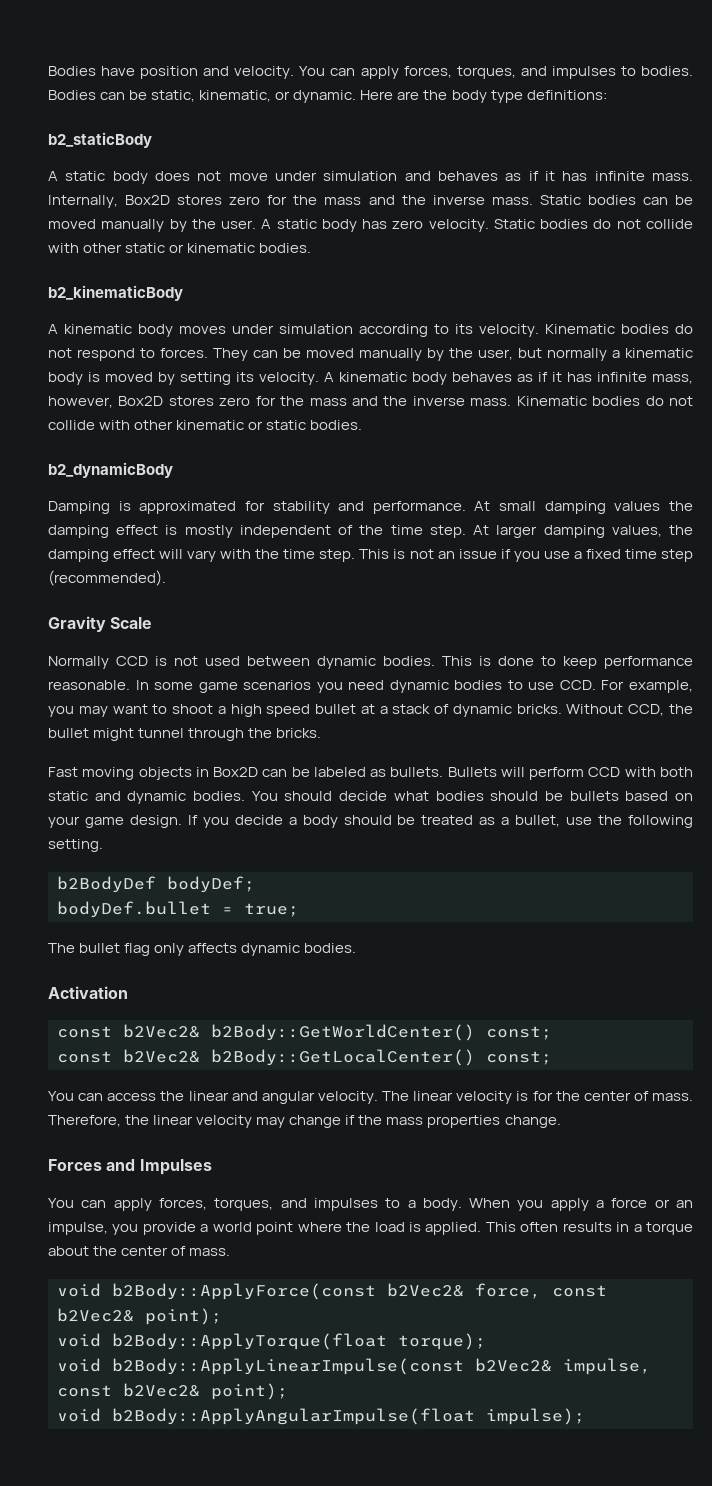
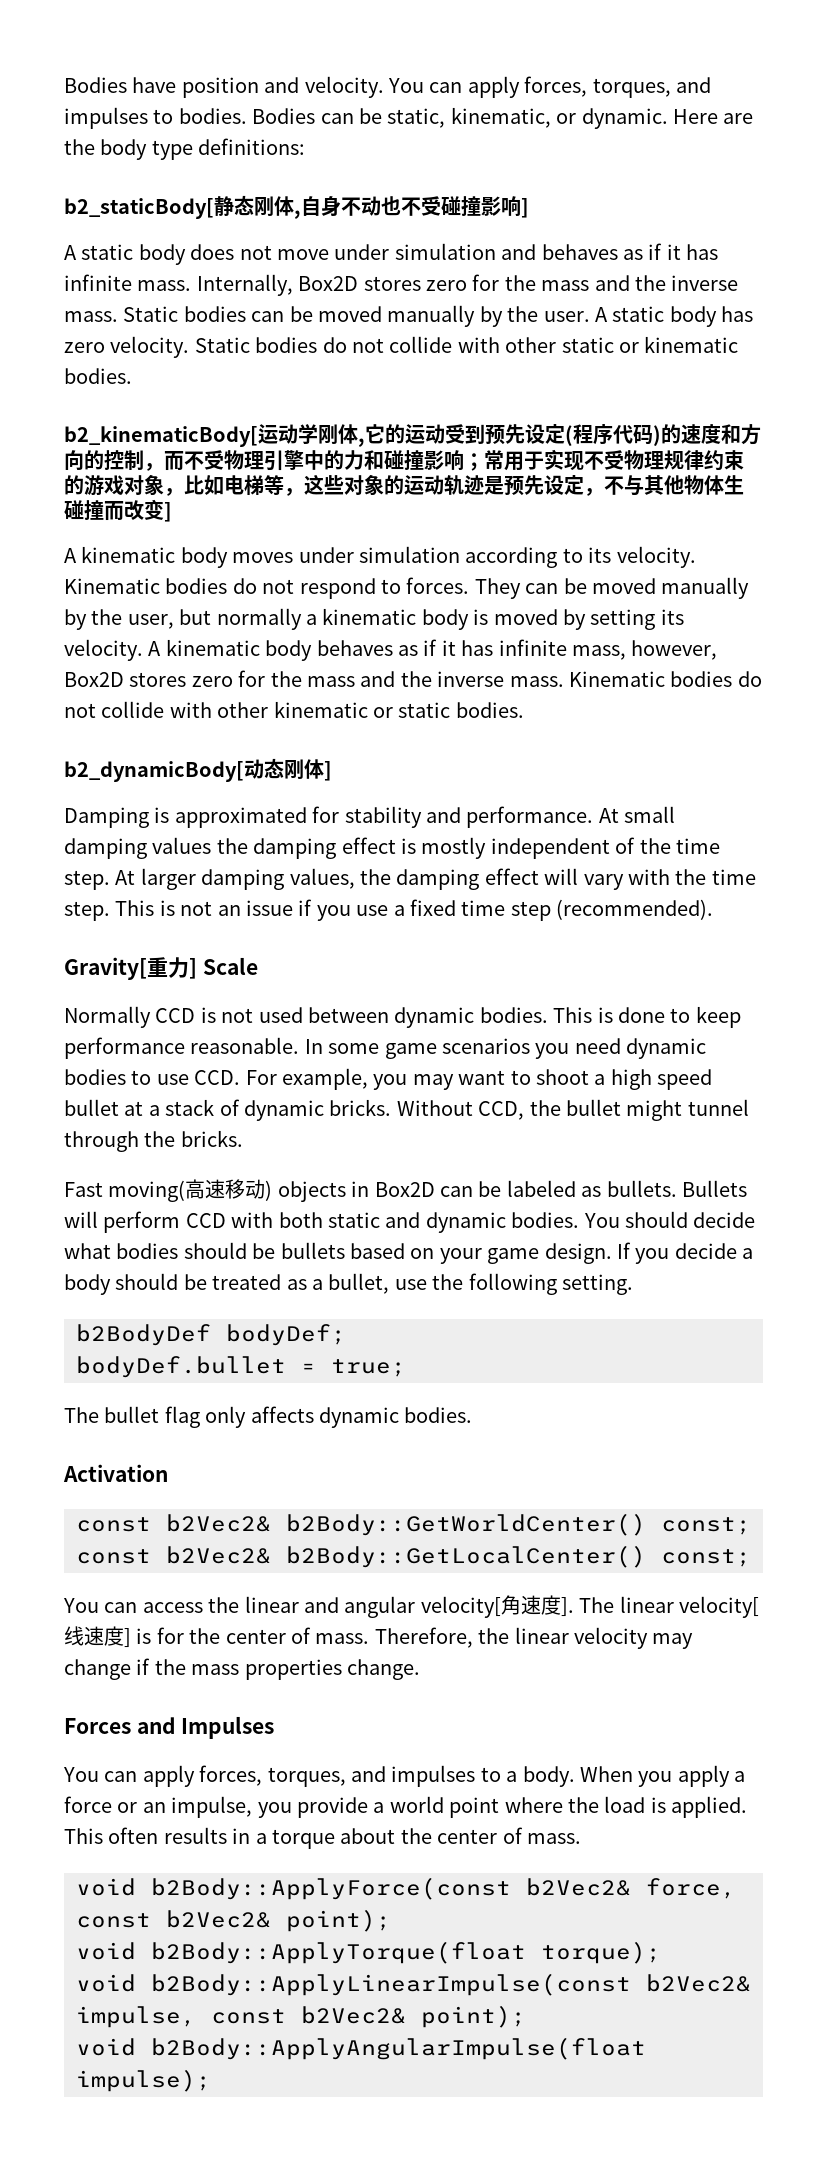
- b2_staticBody
+ b2_staticBody[静态刚体,自身不动也不受碰撞影响]
- b2_kinematicBody
+ b2_kinematicBody[运动学刚体,它的运动受到预先设定(程序代码)的速度和方向的控制，而不受物理引擎中的力和碰撞影响；常用于实现不受物理规律约束的游戏对象，比如电梯等，这些对象的运动轨迹是预先设定，不与其他物体生碰撞而改变]
- b2_dynamicBody
+ b2_dynamicBody[动态刚体]
- Gravity Scale
+ Gravity[重力] Scale
- Fast moving objects in Box2D can be labeled as bullets.
+ Fast moving(高速移动) objects in Box2D can be labeled as bullets.
- You can access the linear and angular velocity. The linear velocity is for the center of mass.
+ You can access the linear and angular velocity[角速度]. The linear velocity[线速度] is for the center of mass.

